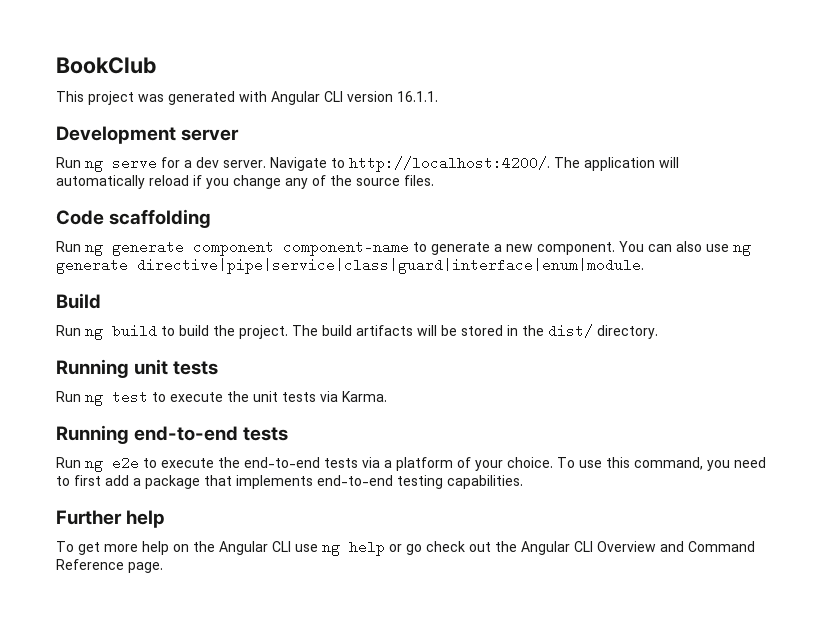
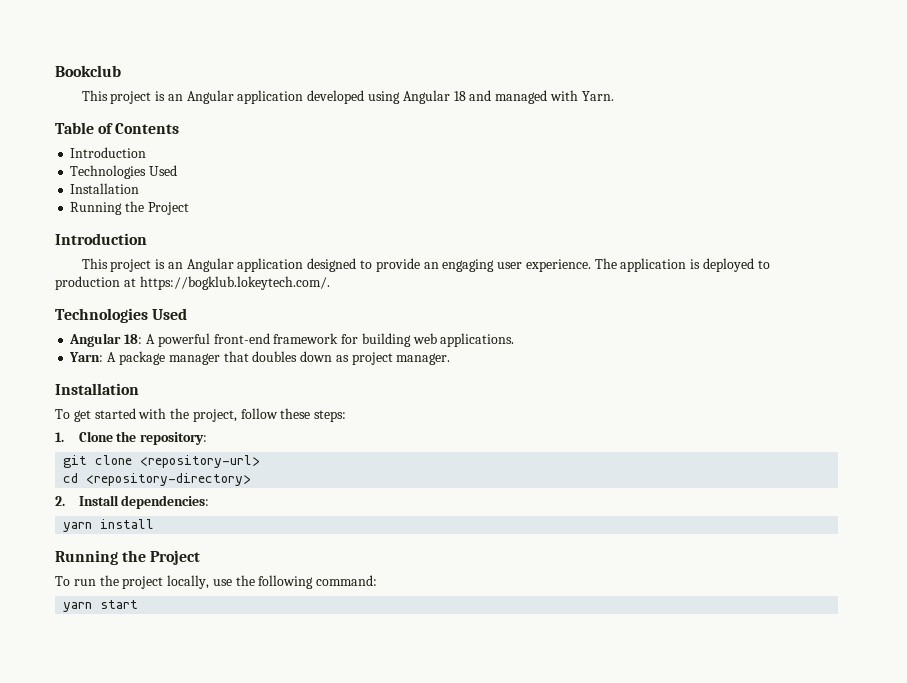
- BookClub
- This project was generated with Angular CLI version 16.1.1.
- Development server
- Run ng serve for a dev server. Navigate to http://localhost:4200/. The application will automatically reload if you change any of the source files.
- Code scaffolding
- Run ng generate component component-name to generate a new component. You can also use ng generate directive|pipe|service|class|guard|interface|enum|module.
- Build
- Run ng build to build the project. The build artifacts will be stored in the dist/ directory.
- Running unit tests
- Run ng test to execute the unit tests via Karma.
- Running end-to-end tests
- Run ng e2e to execute the end-to-end tests via a platform of your choice. To use this command, you need to first add a package that implements end-to-end testing capabilities.
- Further help
- To get more help on the Angular CLI use ng help or go check out the Angular CLI Overview and Command Reference page.
+ Bookclub
+ This project is an Angular application developed using Angular 18 and managed with Yarn.
+ Table of Contents
+ Introduction
+ Technologies Used
+ Installation
+ Running the Project
+ Introduction
+ This project is an Angular application designed to provide an engaging user experience. The application is deployed to production at https://bogklub.lokeytech.com/.
+ Technologies Used
+ Angular 18: A powerful front-end framework for building web applications.
+ Yarn: A package manager that doubles down as project manager.
+ Installation
+ To get started with the project, follow these steps:
+ 1. Clone the repository:
+ git clone <repository-url>
+ cd <repository-directory>
+ 2. Install dependencies:
+ yarn install
+ Running the Project
+ To run the project locally, use the following command:
+ yarn start

